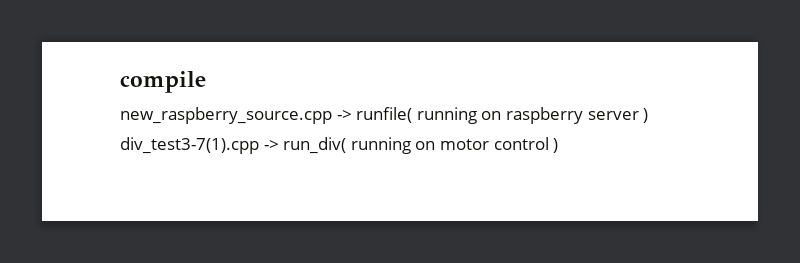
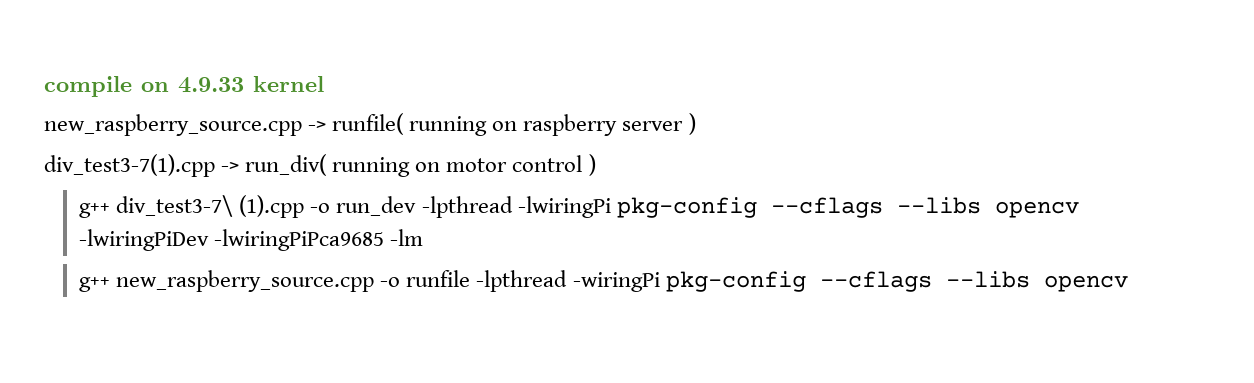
- compile
+ compile on 4.9.33 kernel
+ g++ div_test3-7\ (1).cpp -o run_dev -lpthread -lwiringPi pkg-config --cflags --libs opencv -lwiringPiDev -lwiringPiPca9685 -lm
+ g++ new_raspberry_source.cpp -o runfile -lpthread -wiringPi pkg-config --cflags --libs opencv

